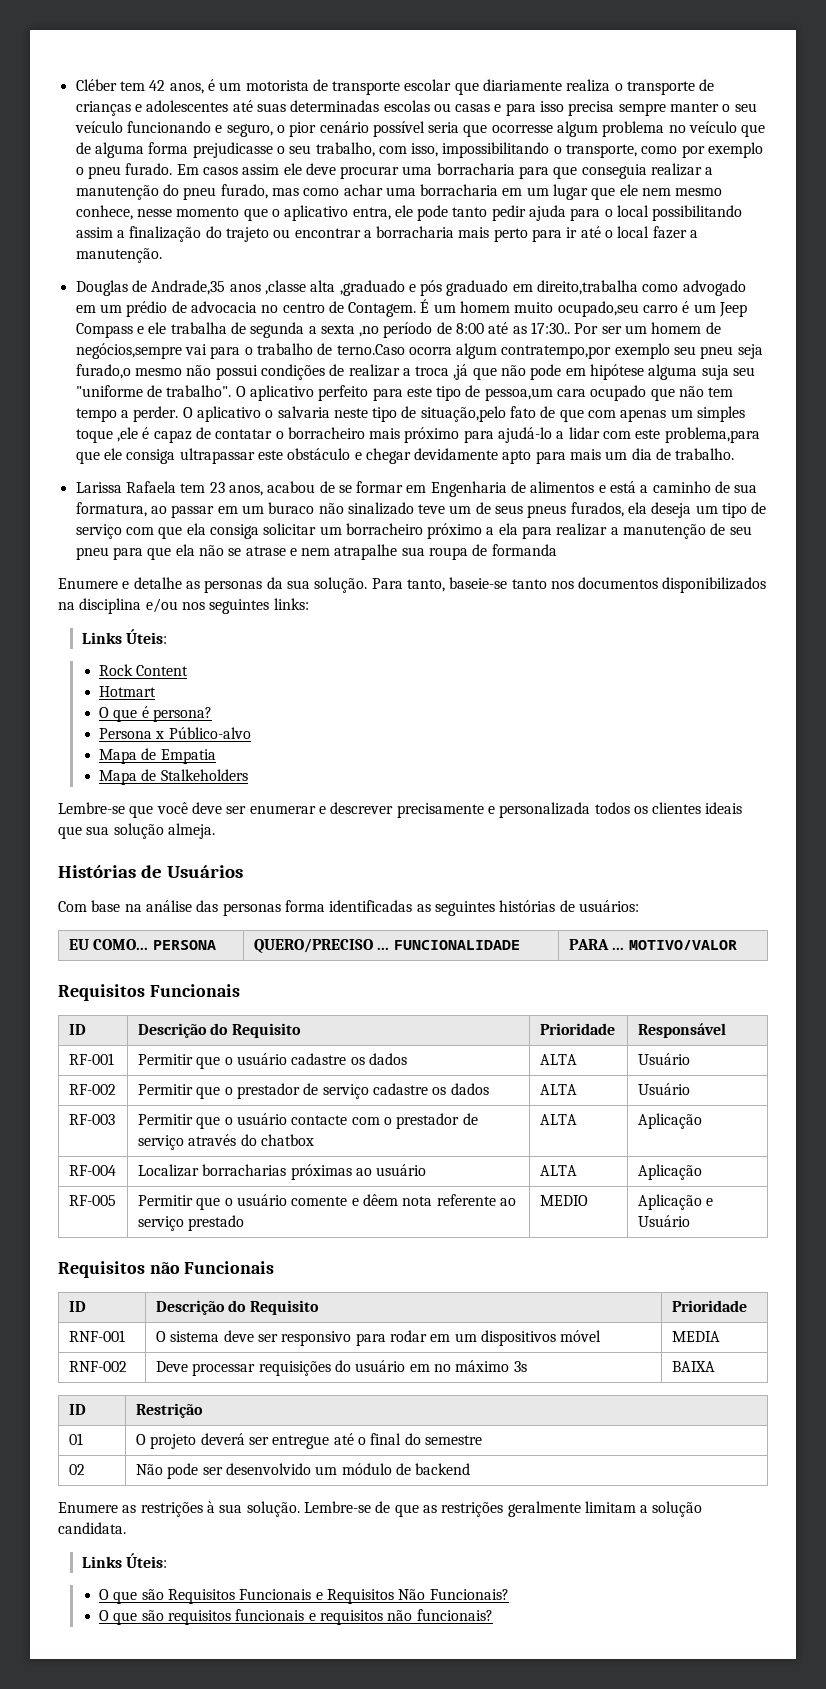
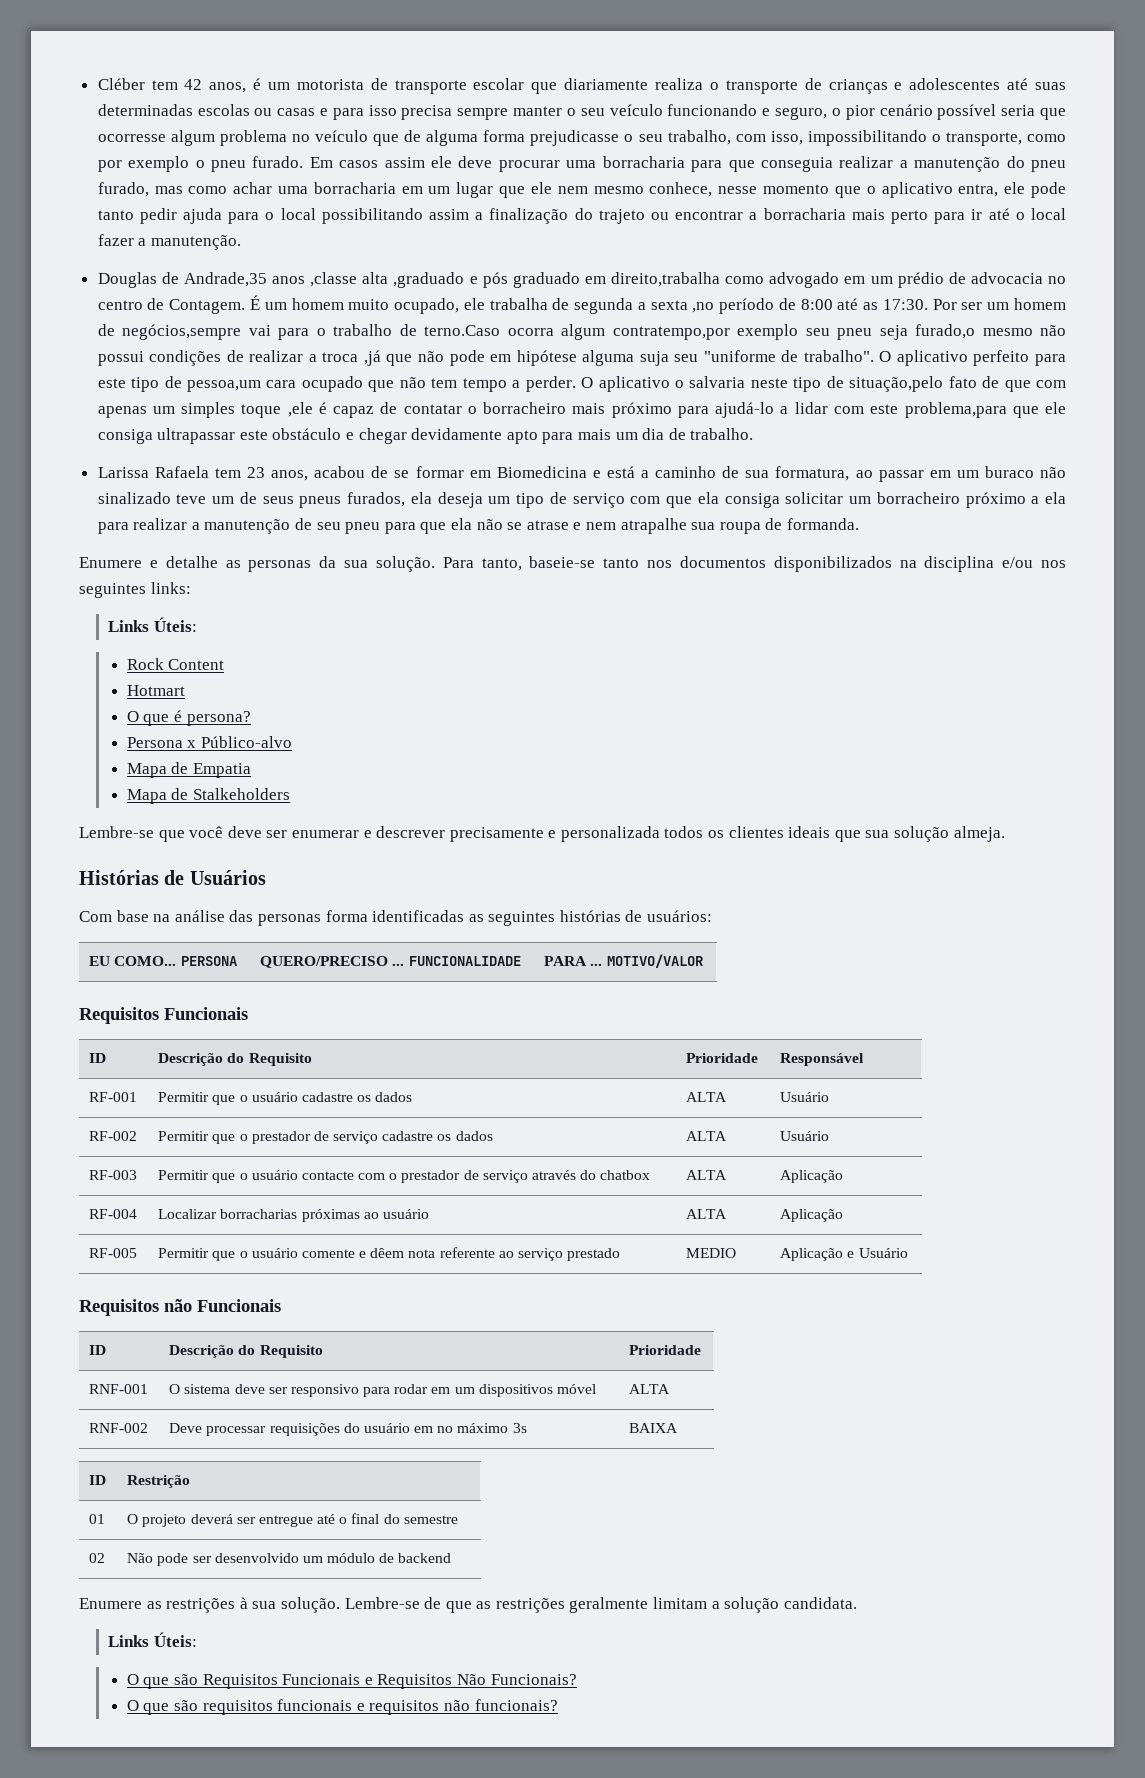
- É um homem muito ocupado,seu carro é um Jeep Compass e ele trabalha de segunda a sexta ,no período de 8:00 até as 17:30..
+ É um homem muito ocupado, ele trabalha de segunda a sexta ,no período de 8:00 até as 17:30.
- Larissa Rafaela tem 23 anos, acabou de se formar em Engenharia de alimentos e está a caminho de sua formatura, ao passar em um buraco não sinalizado teve um de seus pneus furados, ela deseja um tipo de serviço com que ela consiga solicitar um borracheiro próximo a ela para realizar a manutenção de seu pneu para que ela não se atrase e nem atrapalhe sua roupa de formanda
+ Larissa Rafaela tem 23 anos, acabou de se formar em Biomedicina e está a caminho de sua formatura, ao passar em um buraco não sinalizado teve um de seus pneus furados, ela deseja um tipo de serviço com que ela consiga solicitar um borracheiro próximo a ela para realizar a manutenção de seu pneu para que ela não se atrase e nem atrapalhe sua roupa de formanda.
- RNF-001 | O sistema deve ser responsivo para rodar em um dispositivos móvel | MEDIA
+ RNF-001 | O sistema deve ser responsivo para rodar em um dispositivos móvel | ALTA

